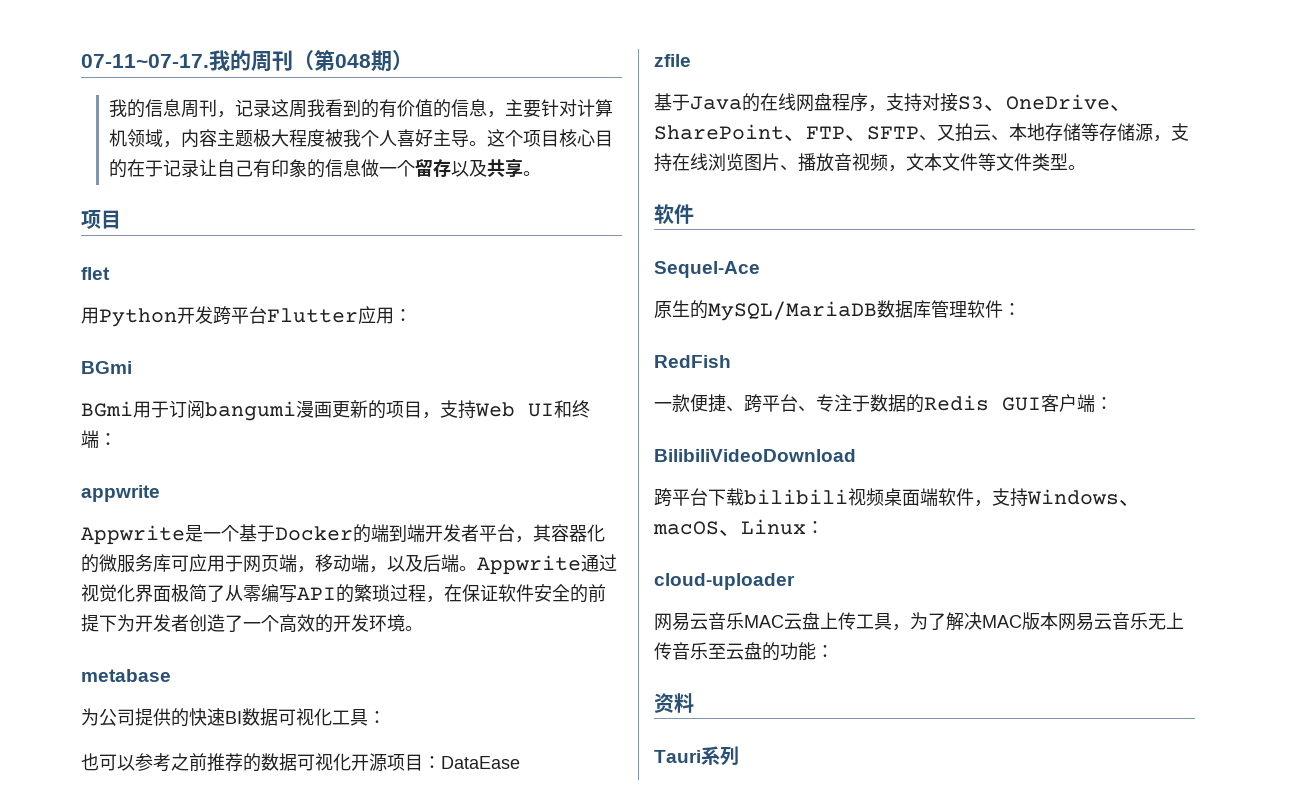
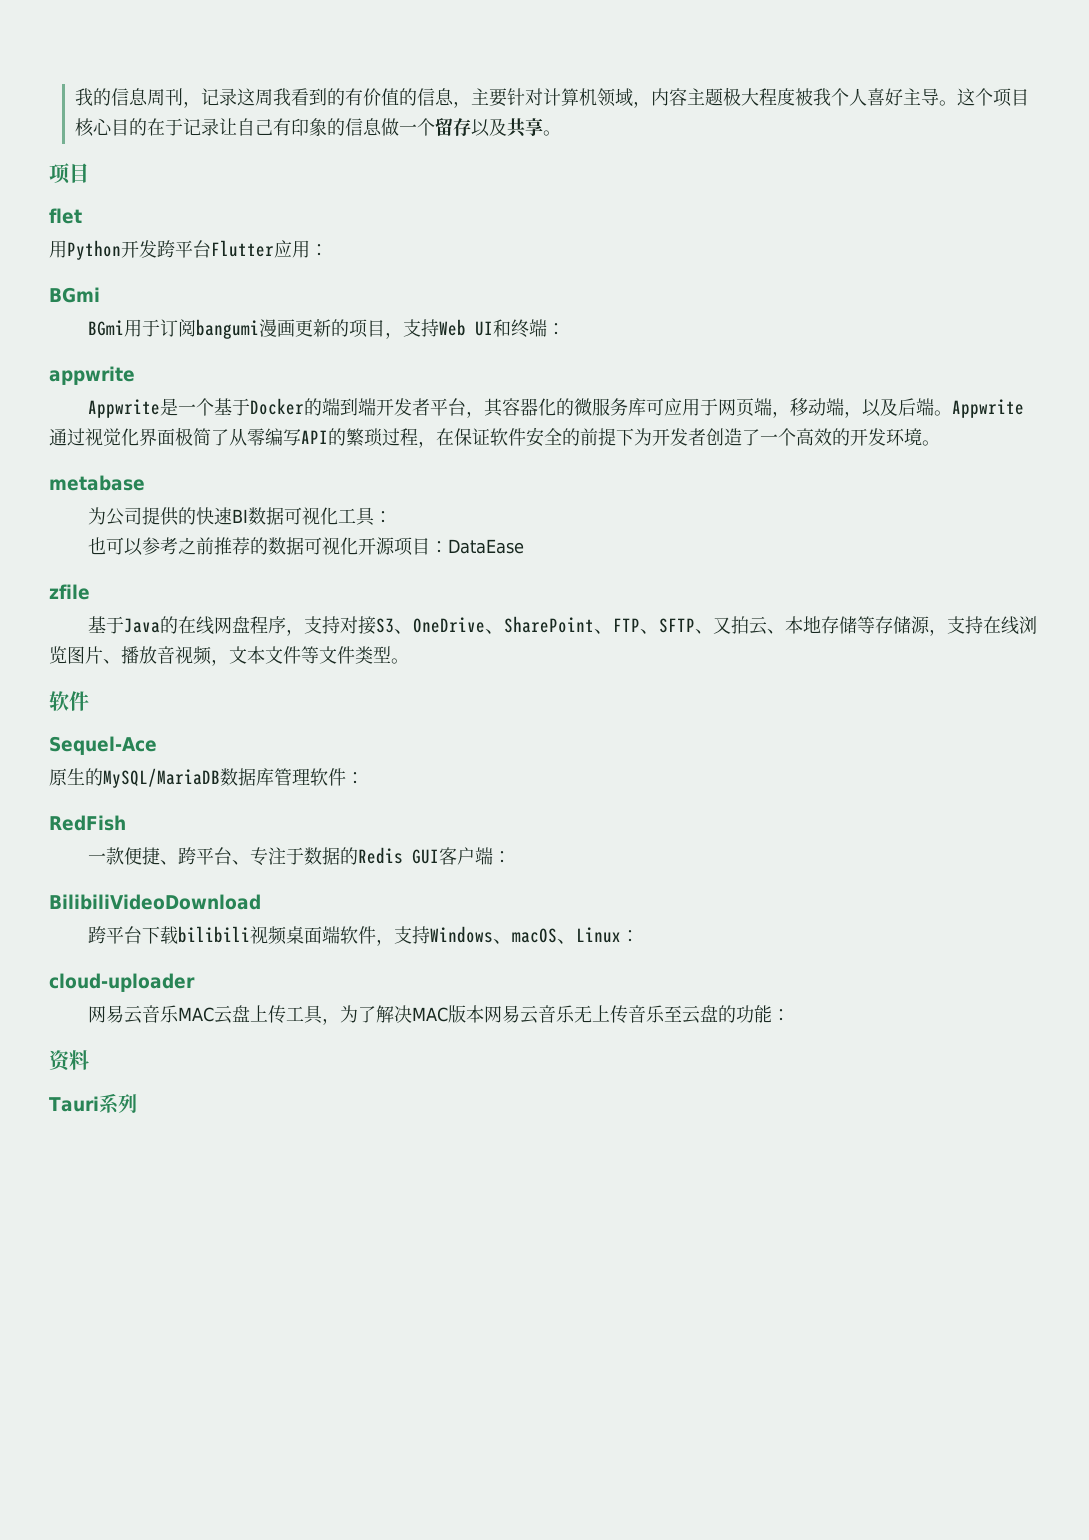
- 07-11~07-17.我的周刊（第048期）

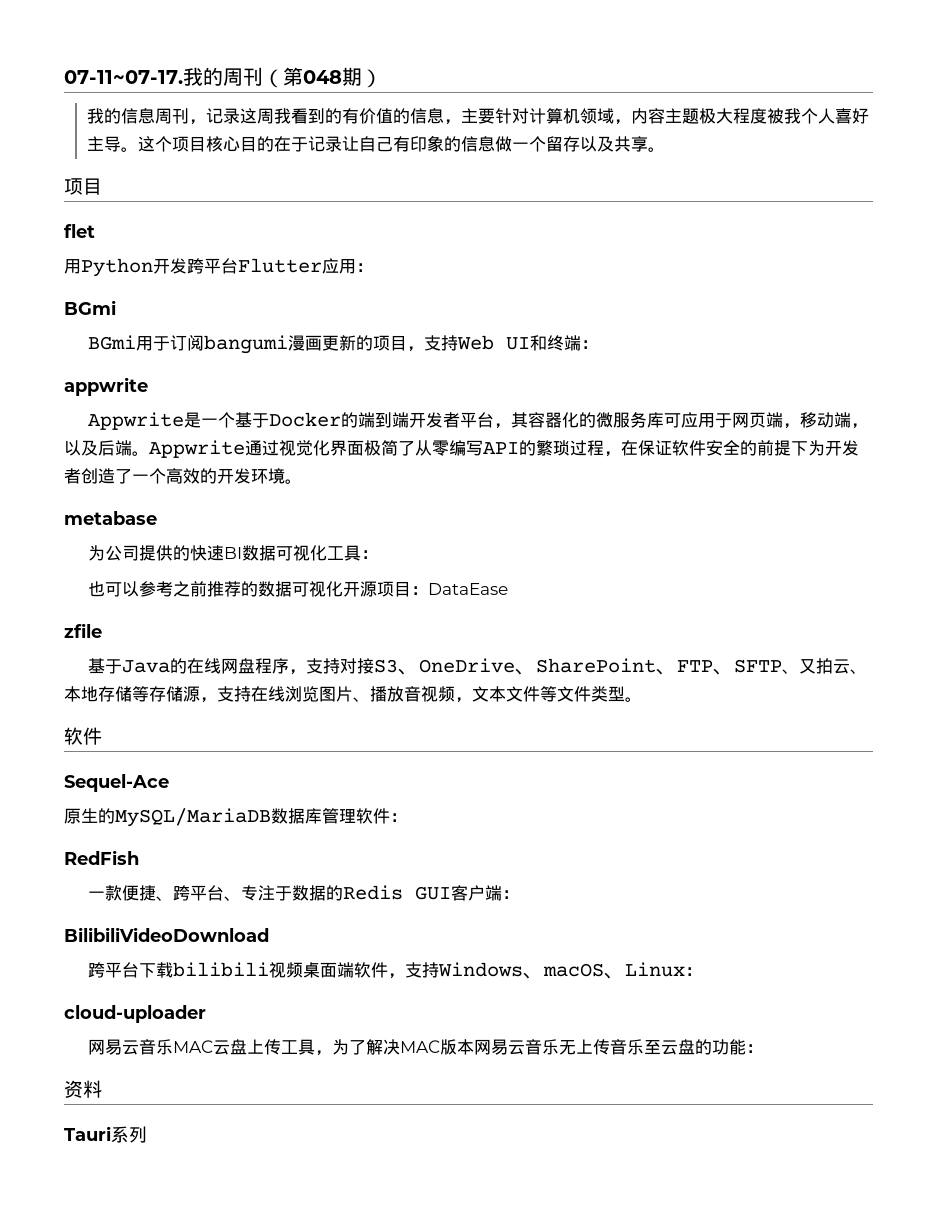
+ 07-11~07-17.我的周刊（第048期）

